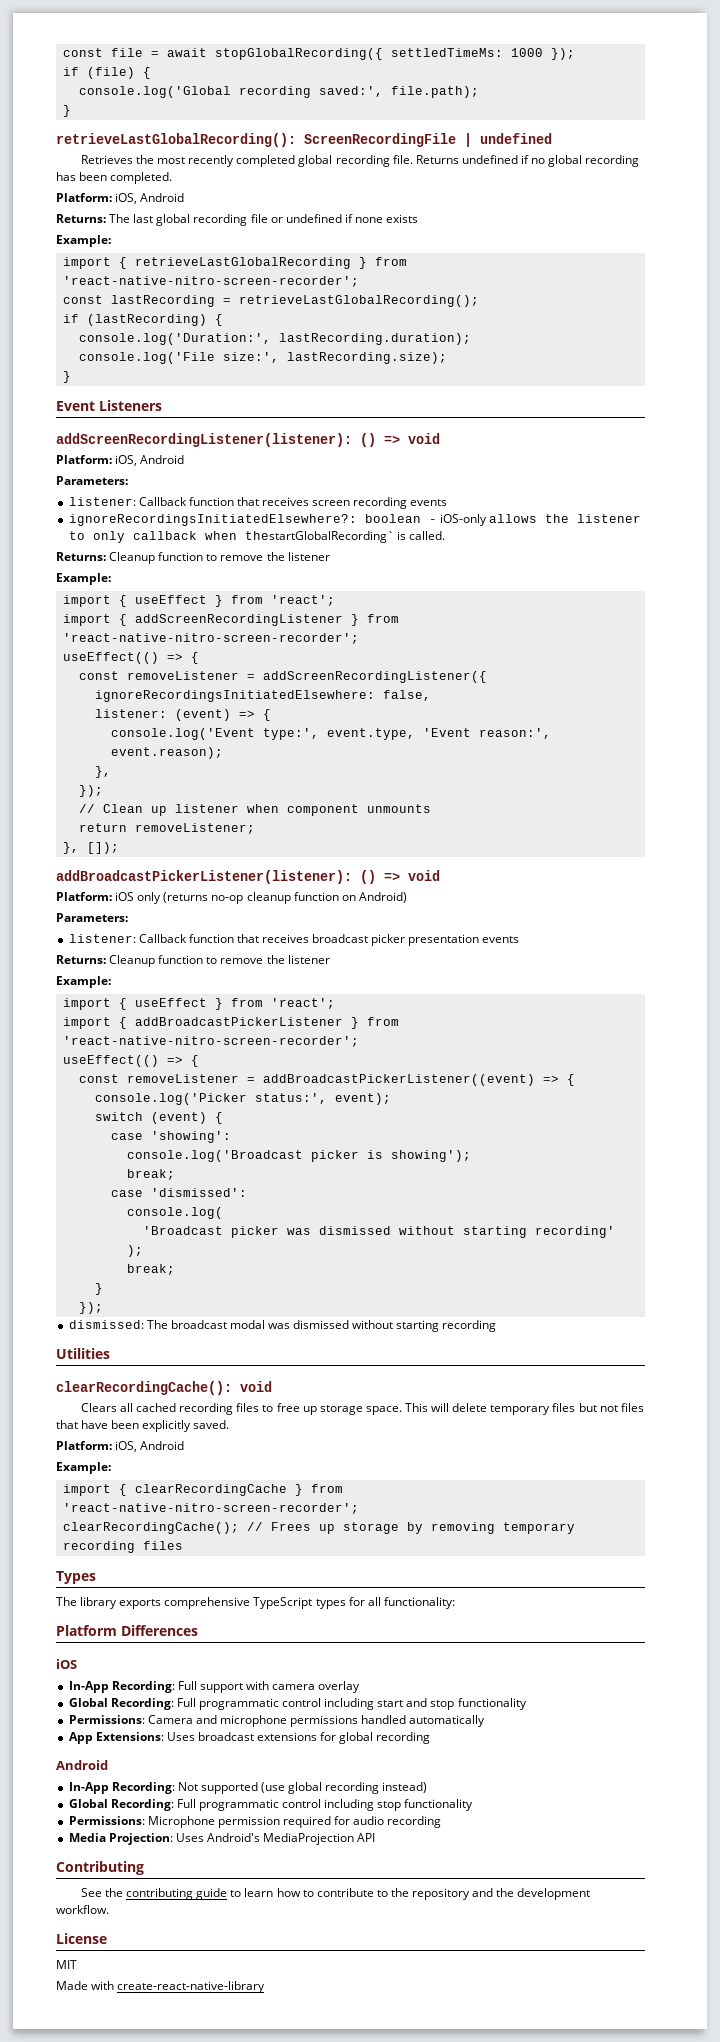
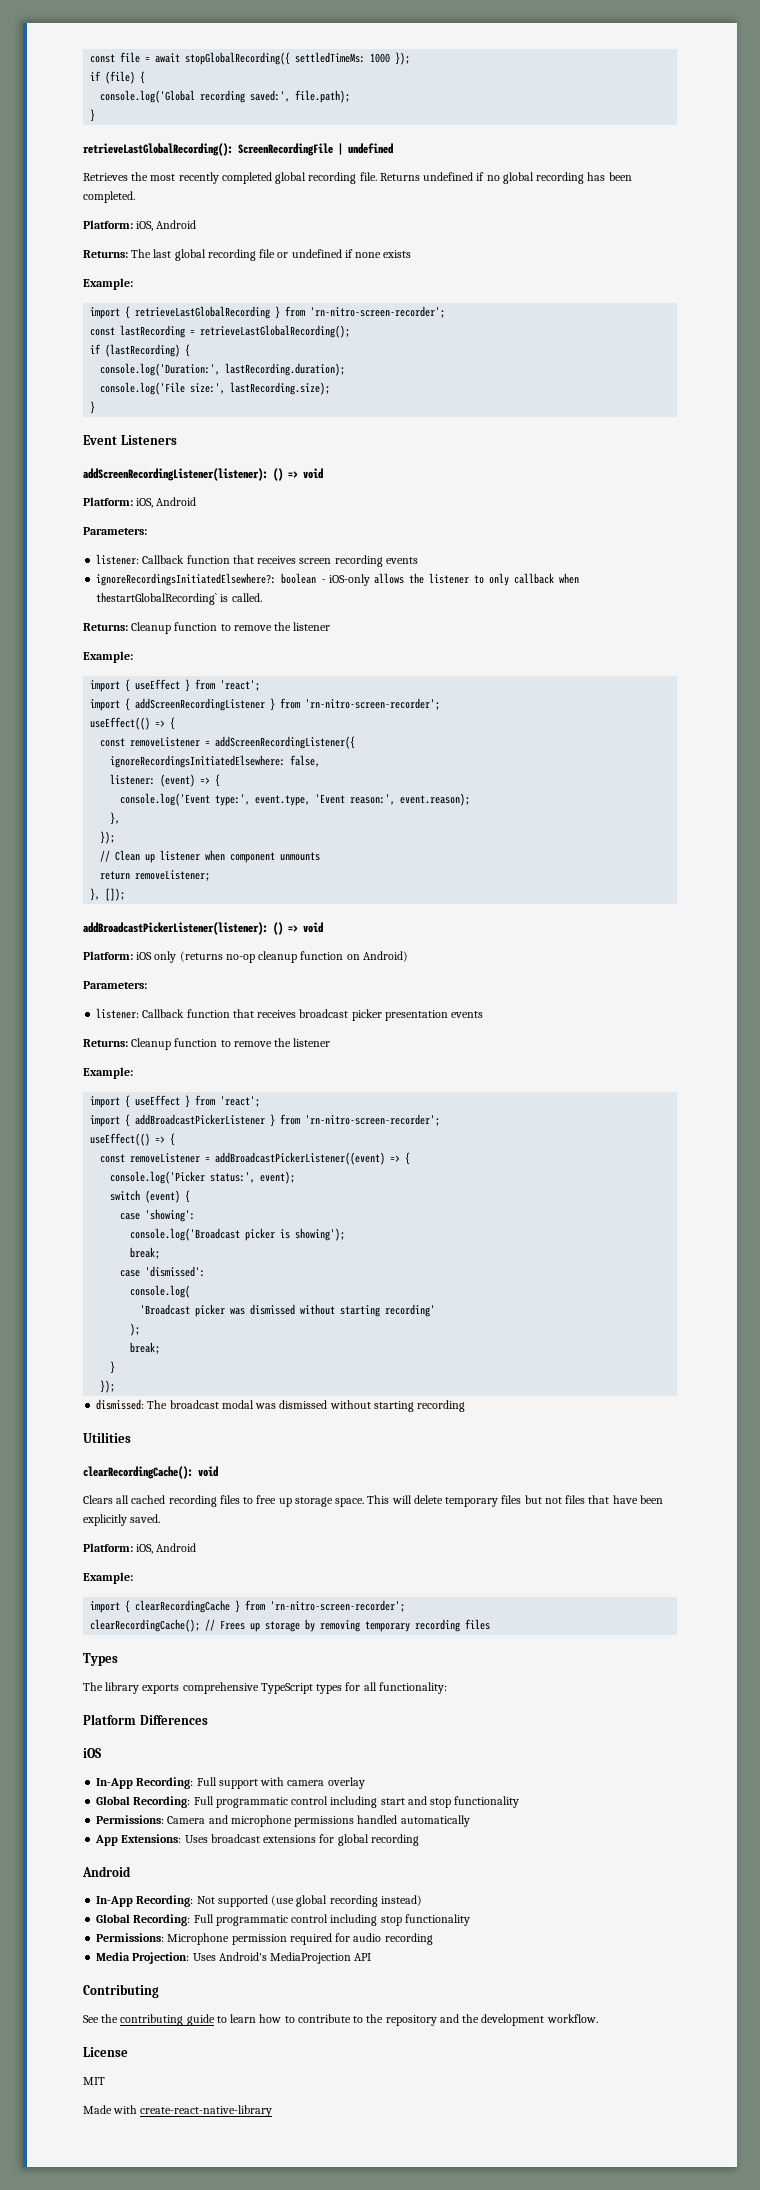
- import { retrieveLastGlobalRecording } from 'react-native-nitro-screen-recorder';
+ import { retrieveLastGlobalRecording } from 'rn-nitro-screen-recorder';
- import { addScreenRecordingListener } from 'react-native-nitro-screen-recorder';
+ import { addScreenRecordingListener } from 'rn-nitro-screen-recorder';
- import { addBroadcastPickerListener } from 'react-native-nitro-screen-recorder';
+ import { addBroadcastPickerListener } from 'rn-nitro-screen-recorder';
- import { clearRecordingCache } from 'react-native-nitro-screen-recorder';
+ import { clearRecordingCache } from 'rn-nitro-screen-recorder';

